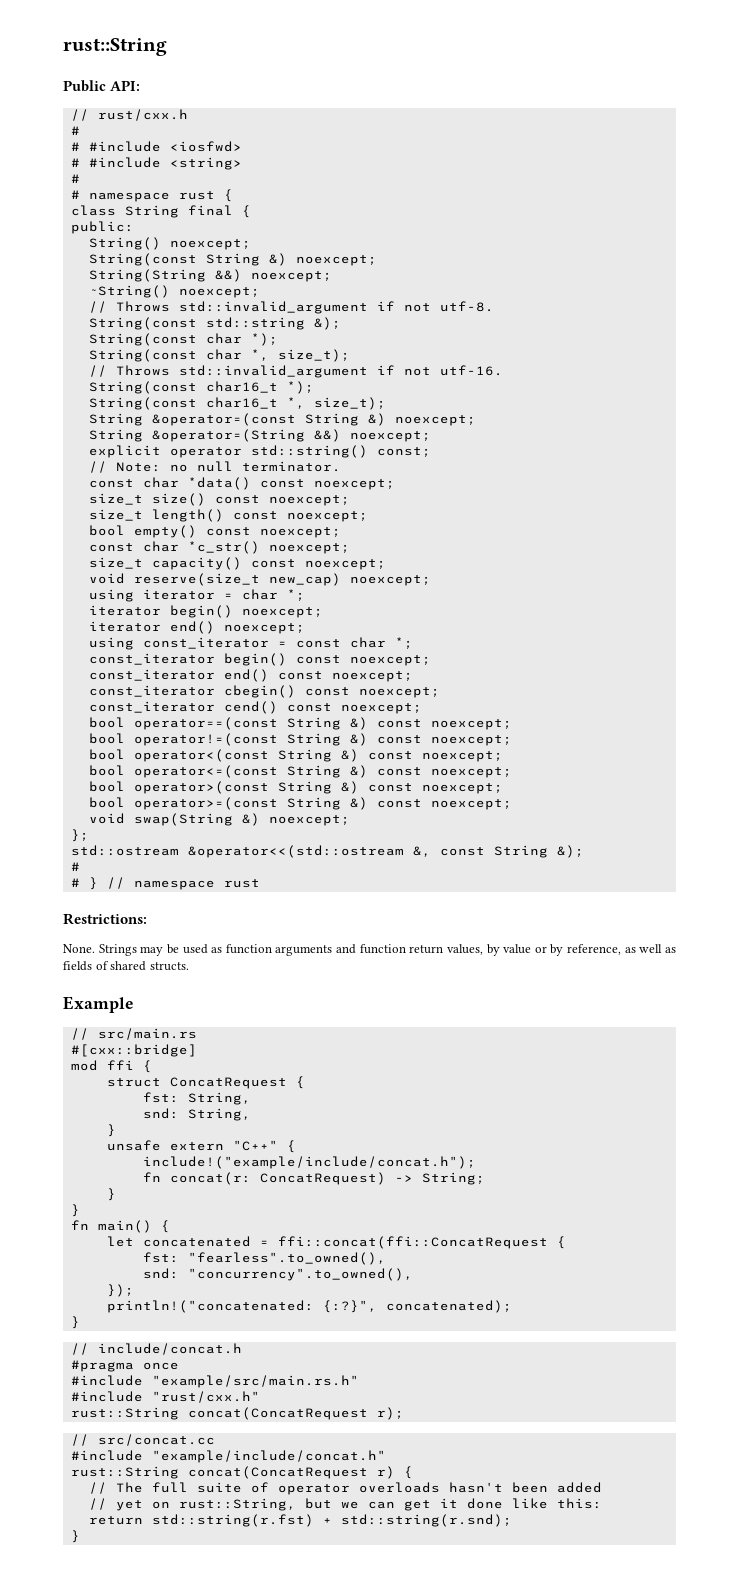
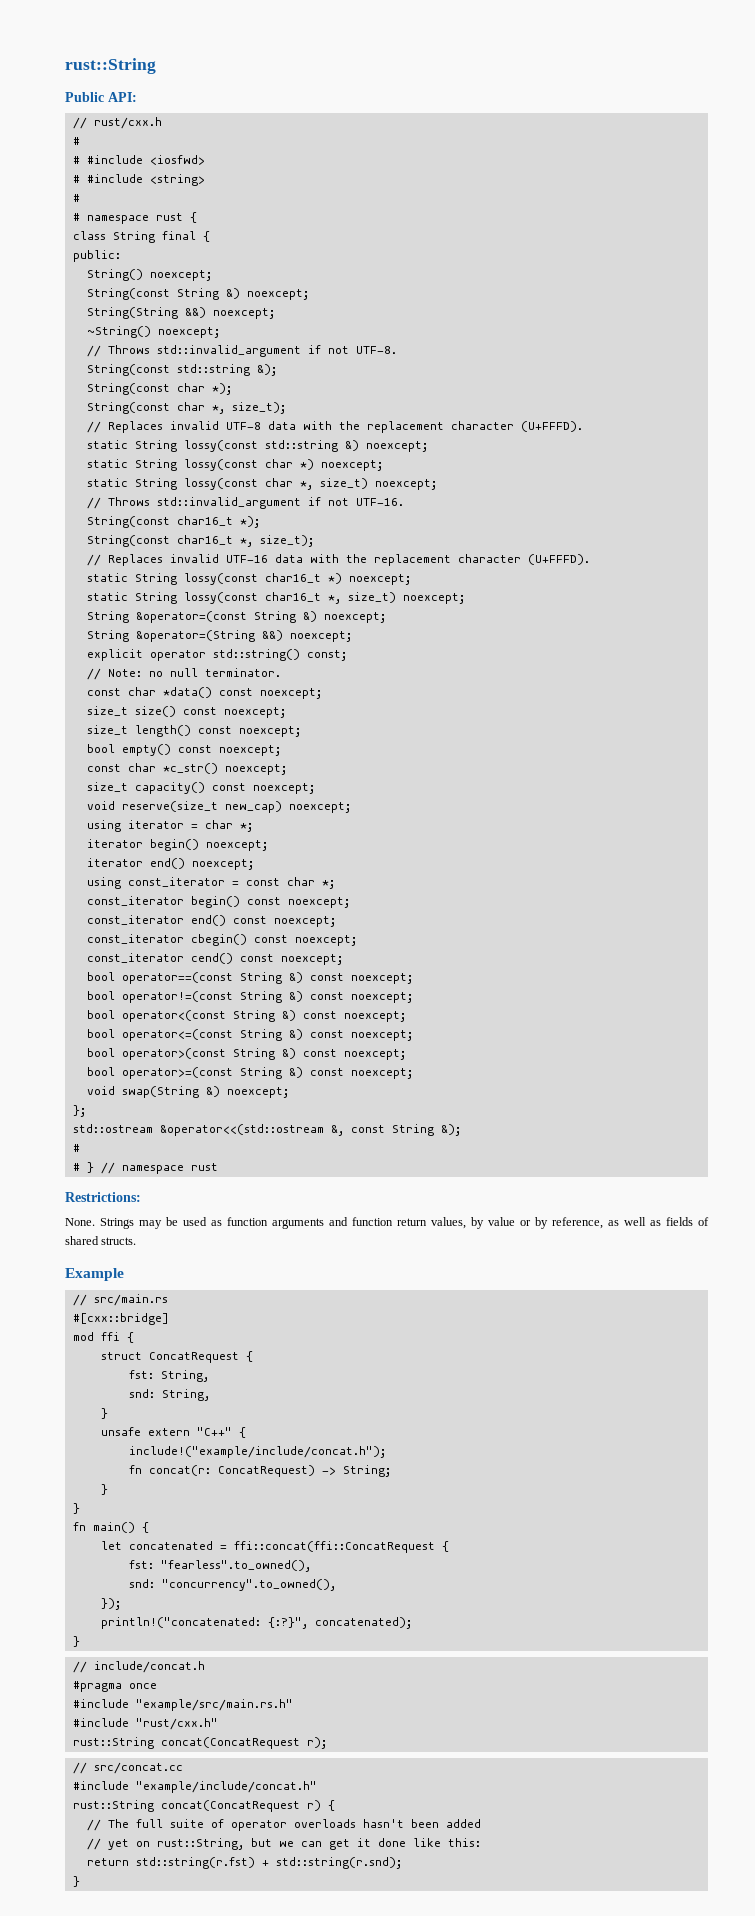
- // Throws std::invalid_argument if not utf-8.
+ // Throws std::invalid_argument if not UTF-8.
- // Throws std::invalid_argument if not utf-16.
+ // Replaces invalid UTF-8 data with the replacement character (U+FFFD).
+ static String lossy(const std::string &) noexcept;
+ static String lossy(const char *) noexcept;
+ static String lossy(const char *, size_t) noexcept;
+ // Throws std::invalid_argument if not UTF-16.
+ // Replaces invalid UTF-16 data with the replacement character (U+FFFD).
+ static String lossy(const char16_t *) noexcept;
+ static String lossy(const char16_t *, size_t) noexcept;

